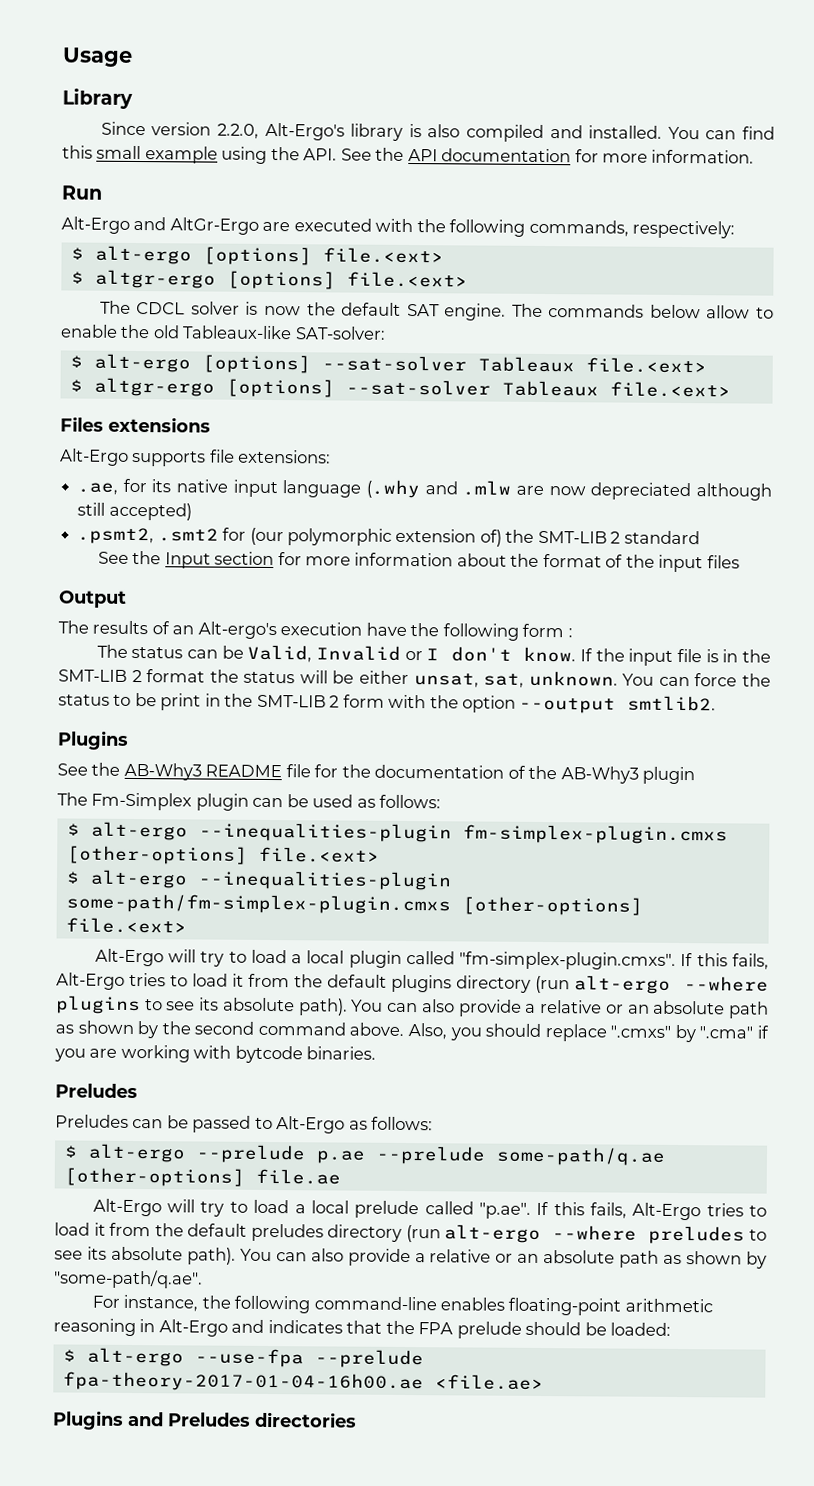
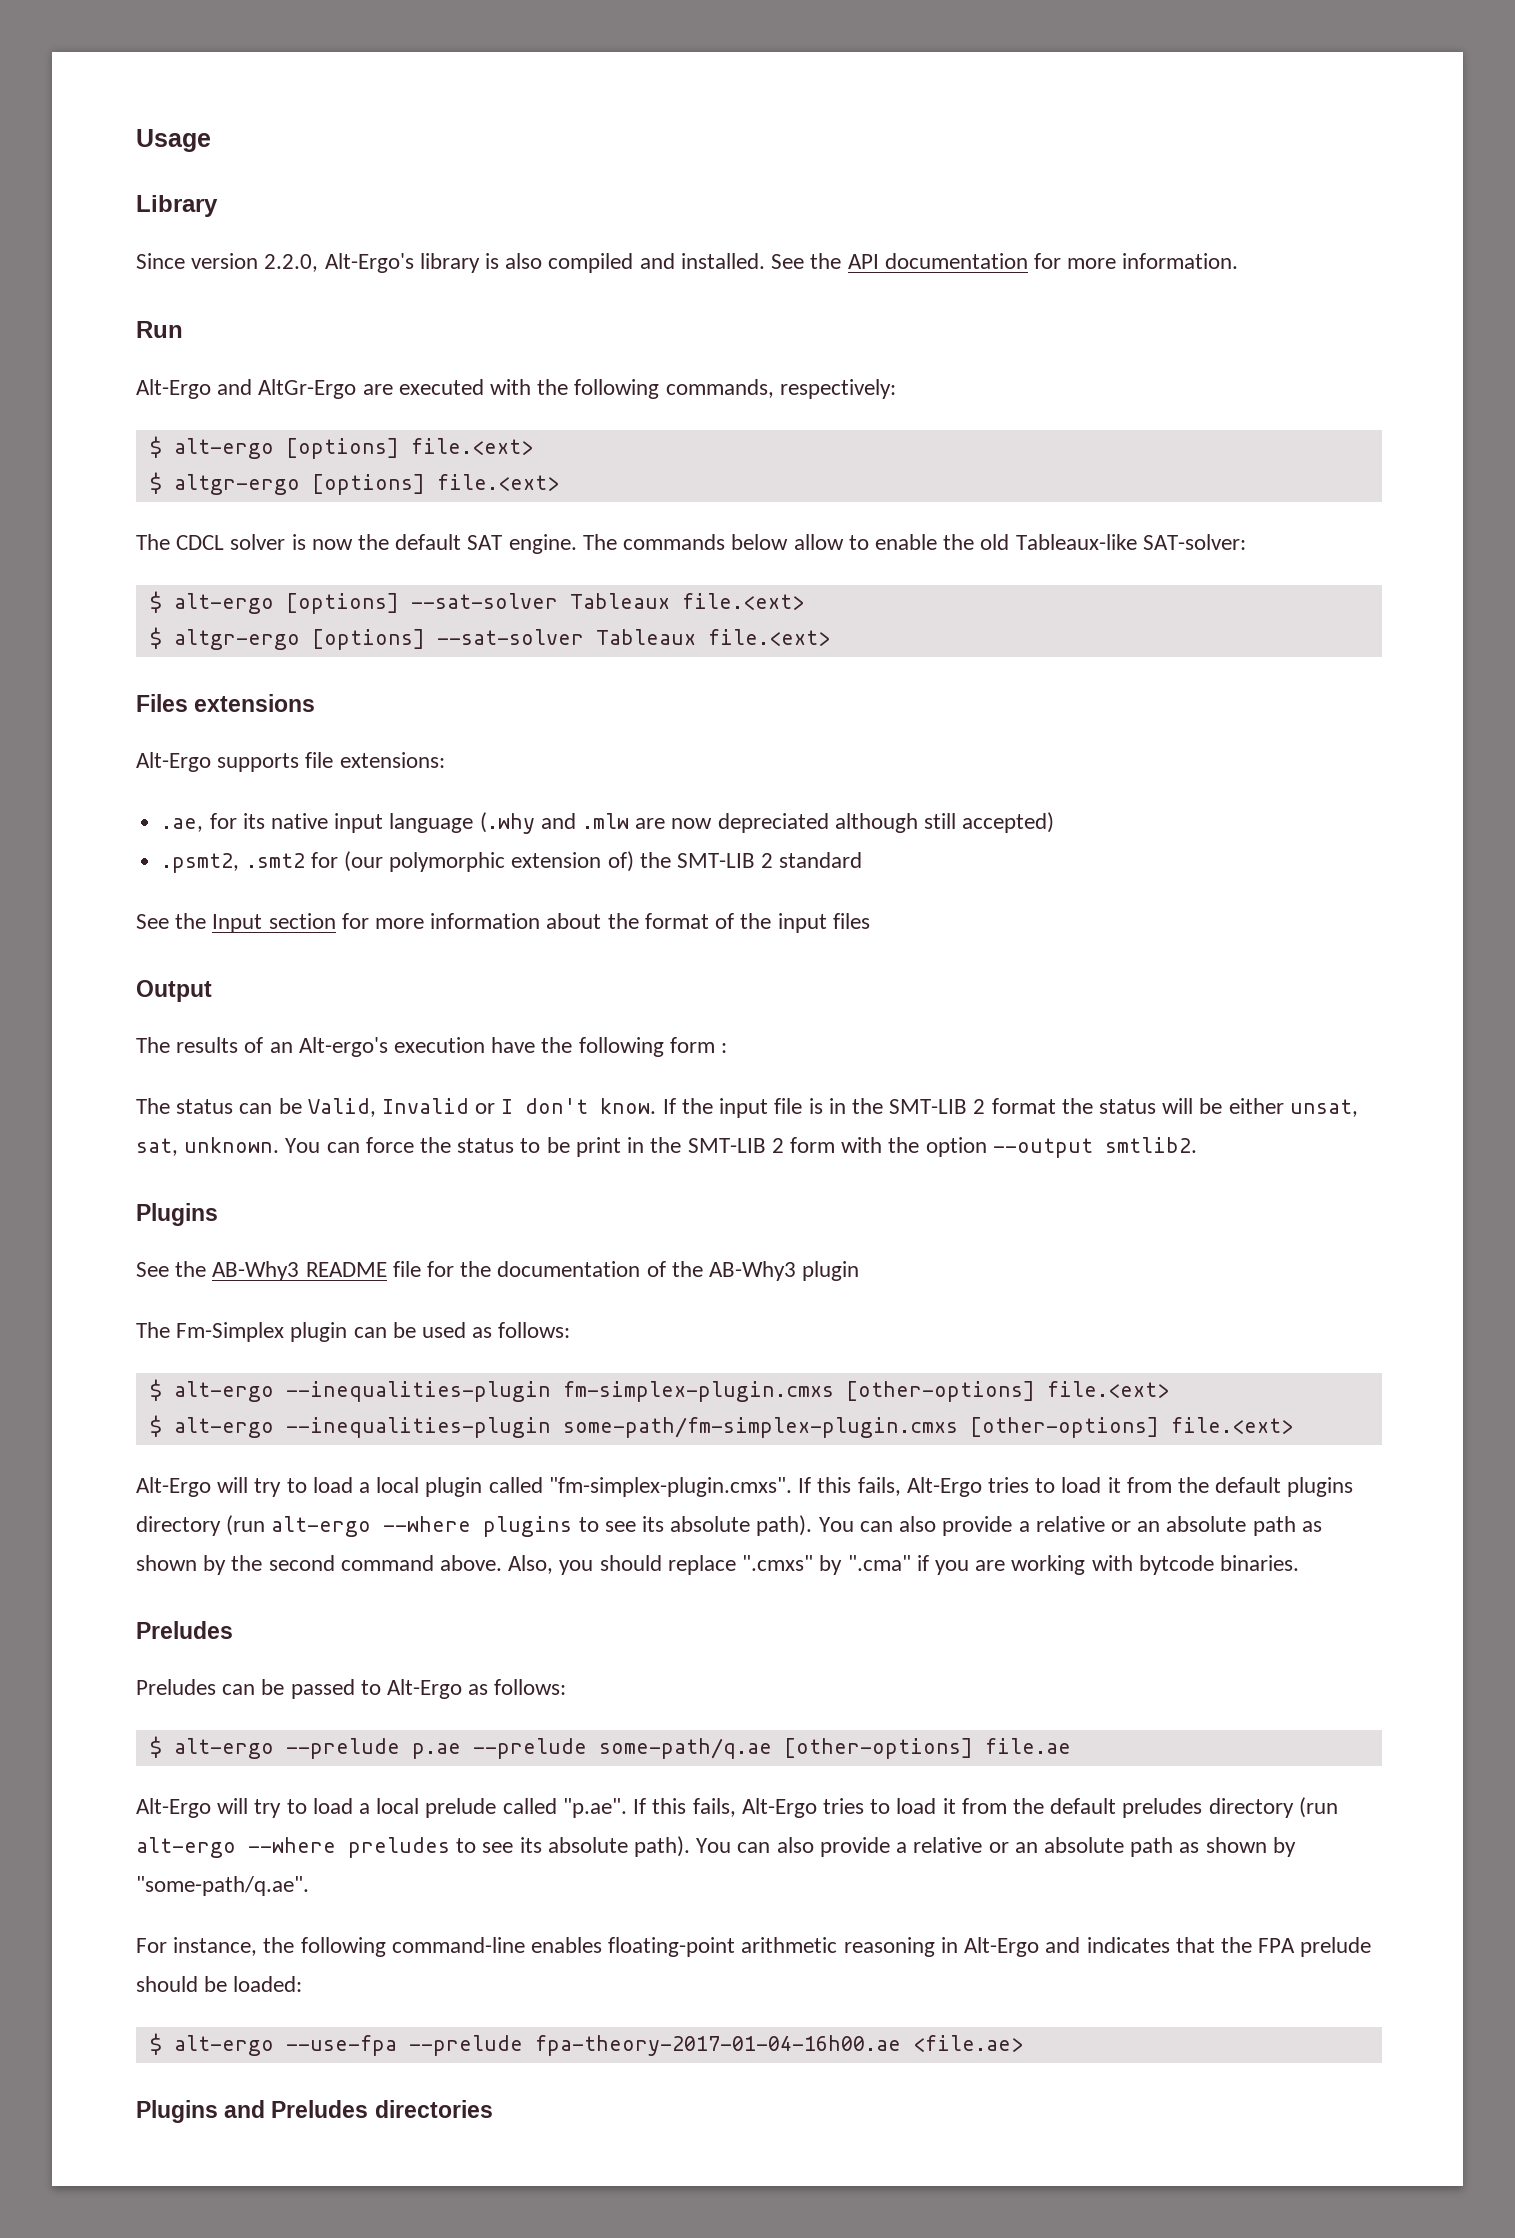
- You can find this small example using the API. See the API documentation for more information.
+ See the API documentation for more information.

